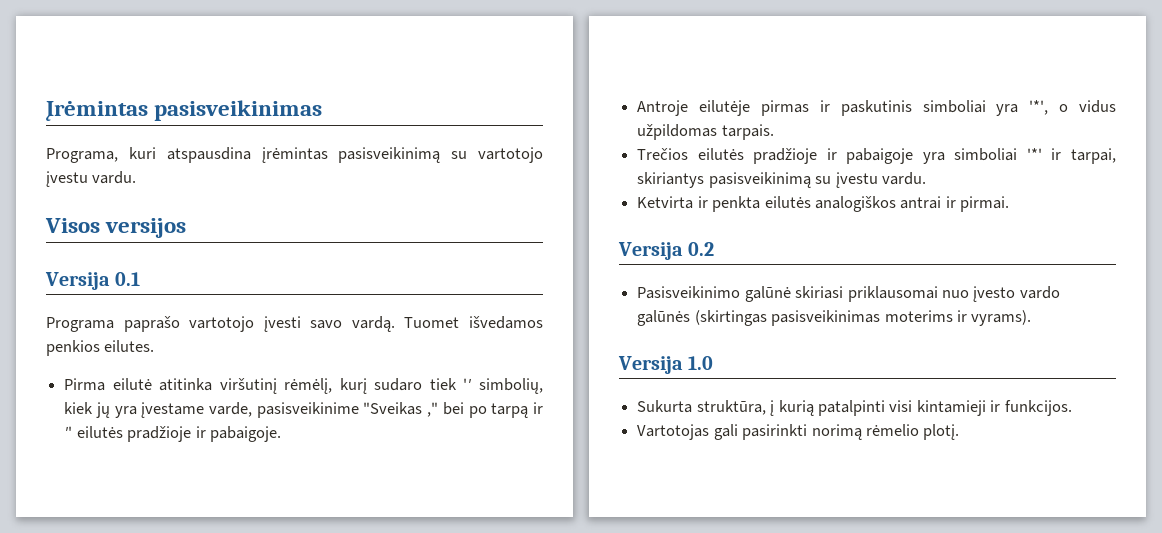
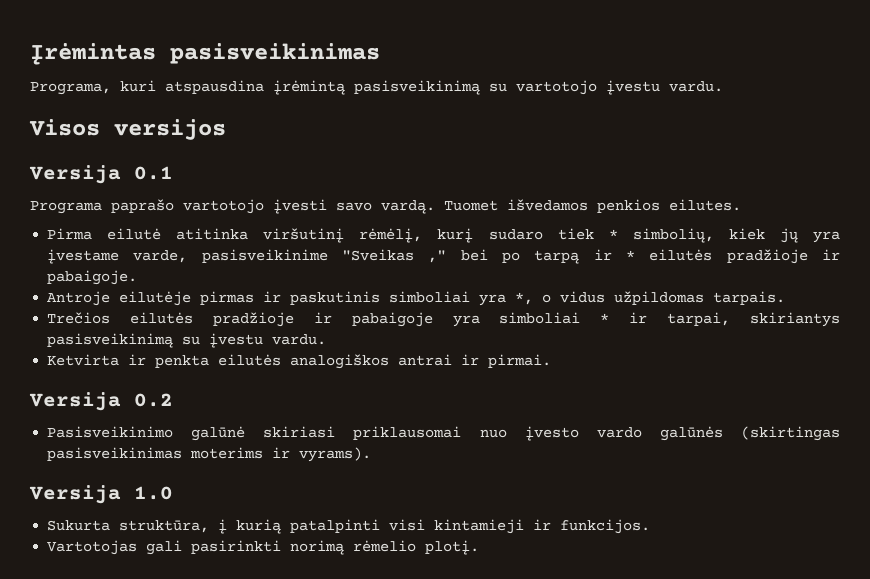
- Programa, kuri atspausdina įrėmintas pasisveikinimą su vartotojo įvestu vardu.
+ Programa, kuri atspausdina įrėmintą pasisveikinimą su vartotojo įvestu vardu.
- Pirma eilutė atitinka viršutinį rėmėlį, kurį sudaro tiek '' simbolių, kiek jų yra įvestame varde, pasisveikinime "Sveikas ," bei po tarpą ir '' eilutės pradžioje ir pabaigoje.
+ Pirma eilutė atitinka viršutinį rėmėlį, kurį sudaro tiek * simbolių, kiek jų yra įvestame varde, pasisveikinime "Sveikas ," bei po tarpą ir * eilutės pradžioje ir pabaigoje.
- Antroje eilutėje pirmas ir paskutinis simboliai yra '*', o vidus užpildomas tarpais.
+ Antroje eilutėje pirmas ir paskutinis simboliai yra *, o vidus užpildomas tarpais.
- Trečios eilutės pradžioje ir pabaigoje yra simboliai '*' ir tarpai, skiriantys pasisveikinimą su įvestu vardu.
+ Trečios eilutės pradžioje ir pabaigoje yra simboliai * ir tarpai, skiriantys pasisveikinimą su įvestu vardu.

